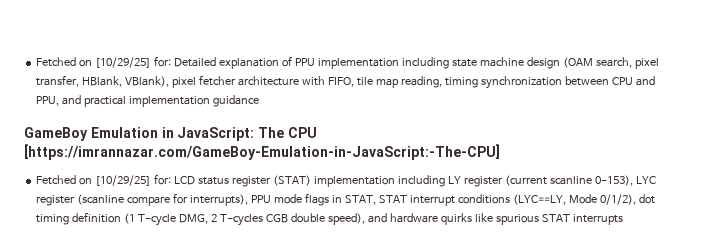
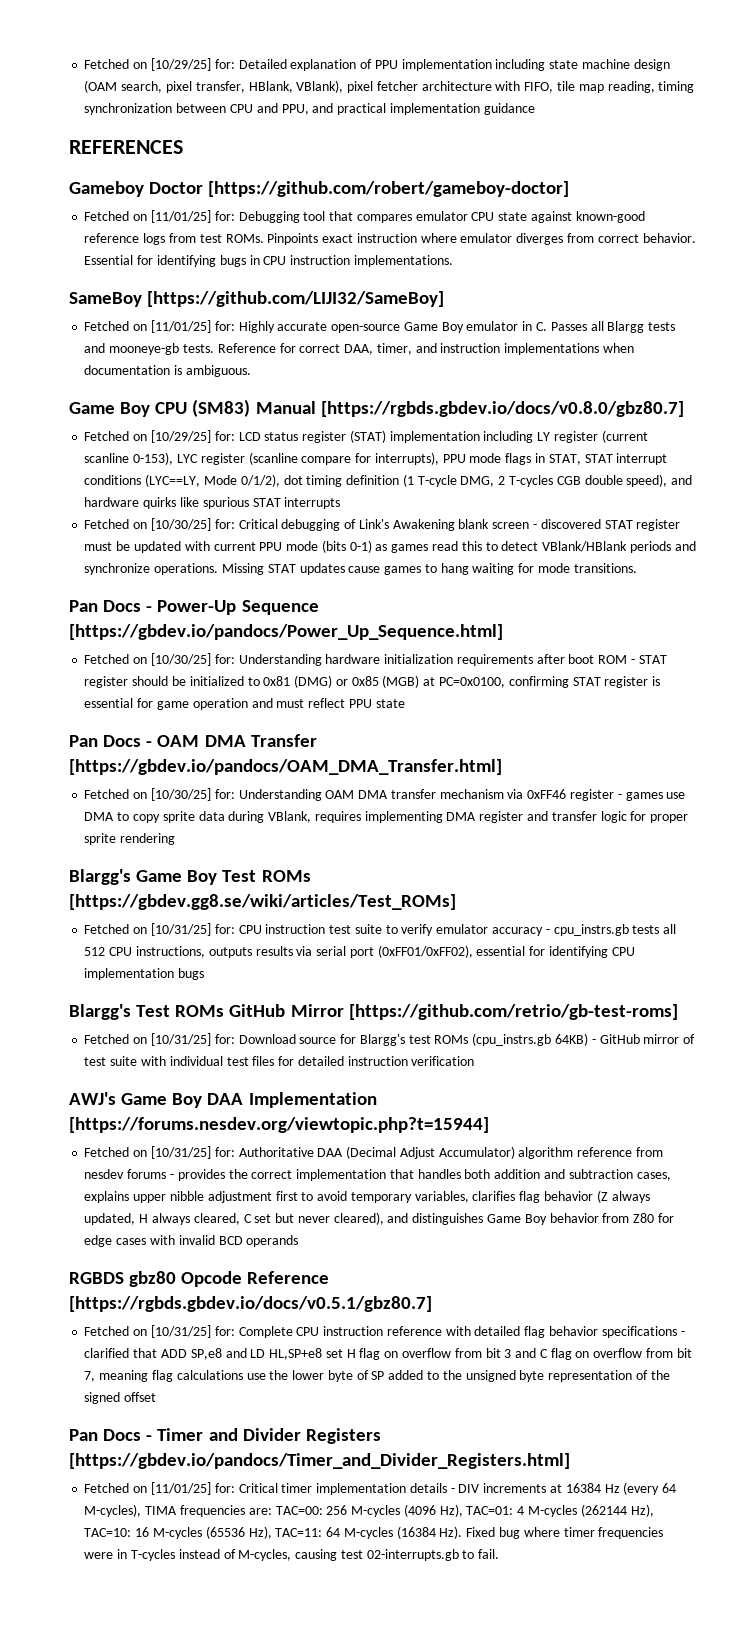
- GameBoy Emulation in JavaScript: The CPU [https://imrannazar.com/GameBoy-Emulation-in-JavaScript:-The-CPU]
+ REFERENCES
+ Gameboy Doctor [https://github.com/robert/gameboy-doctor]
+ Fetched on [11/01/25] for: Debugging tool that compares emulator CPU state against known-good reference logs from test ROMs. Pinpoints exact instruction where emulator diverges from correct behavior. Essential for identifying bugs in CPU instruction implementations.
+ SameBoy [https://github.com/LIJI32/SameBoy]
+ Fetched on [11/01/25] for: Highly accurate open-source Game Boy emulator in C. Passes all Blargg tests and mooneye-gb tests. Reference for correct DAA, timer, and instruction implementations when documentation is ambiguous.
+ Game Boy CPU (SM83) Manual [https://rgbds.gbdev.io/docs/v0.8.0/gbz80.7]
+ Fetched on [10/30/25] for: Critical debugging of Link's Awakening blank screen - discovered STAT register must be updated with current PPU mode (bits 0-1) as games read this to detect VBlank/HBlank periods and synchronize operations. Missing STAT updates cause games to hang waiting for mode transitions.
+ Pan Docs - Power-Up Sequence [https://gbdev.io/pandocs/Power_Up_Sequence.html]
+ Fetched on [10/30/25] for: Understanding hardware initialization requirements after boot ROM - STAT register should be initialized to 0x81 (DMG) or 0x85 (MGB) at PC=0x0100, confirming STAT register is essential for game operation and must reflect PPU state
+ Pan Docs - OAM DMA Transfer [https://gbdev.io/pandocs/OAM_DMA_Transfer.html]
+ Fetched on [10/30/25] for: Understanding OAM DMA transfer mechanism via 0xFF46 register - games use DMA to copy sprite data during VBlank, requires implementing DMA register and transfer logic for proper sprite rendering
+ Blargg's Game Boy Test ROMs [https://gbdev.gg8.se/wiki/articles/Test_ROMs]
+ Fetched on [10/31/25] for: CPU instruction test suite to verify emulator accuracy - cpu_instrs.gb tests all 512 CPU instructions, outputs results via serial port (0xFF01/0xFF02), essential for identifying CPU implementation bugs
+ Blargg's Test ROMs GitHub Mirror [https://github.com/retrio/gb-test-roms]
+ Fetched on [10/31/25] for: Download source for Blargg's test ROMs (cpu_instrs.gb 64KB) - GitHub mirror of test suite with individual test files for detailed instruction verification
+ AWJ's Game Boy DAA Implementation [https://forums.nesdev.org/viewtopic.php?t=15944]
+ Fetched on [10/31/25] for: Authoritative DAA (Decimal Adjust Accumulator) algorithm reference from nesdev forums - provides the correct implementation that handles both addition and subtraction cases, explains upper nibble adjustment first to avoid temporary variables, clarifies flag behavior (Z always updated, H always cleared, C set but never cleared), and distinguishes Game Boy behavior from Z80 for edge cases with invalid BCD operands
+ RGBDS gbz80 Opcode Reference [https://rgbds.gbdev.io/docs/v0.5.1/gbz80.7]
+ Fetched on [10/31/25] for: Complete CPU instruction reference with detailed flag behavior specifications - clarified that ADD SP,e8 and LD HL,SP+e8 set H flag on overflow from bit 3 and C flag on overflow from bit 7, meaning flag calculations use the lower byte of SP added to the unsigned byte representation of the signed offset
+ Pan Docs - Timer and Divider Registers [https://gbdev.io/pandocs/Timer_and_Divider_Registers.html]
+ Fetched on [11/01/25] for: Critical timer implementation details - DIV increments at 16384 Hz (every 64 M-cycles), TIMA frequencies are: TAC=00: 256 M-cycles (4096 Hz), TAC=01: 4 M-cycles (262144 Hz), TAC=10: 16 M-cycles (65536 Hz), TAC=11: 64 M-cycles (16384 Hz). Fixed bug where timer frequencies were in T-cycles instead of M-cycles, causing test 02-interrupts.gb to fail.

